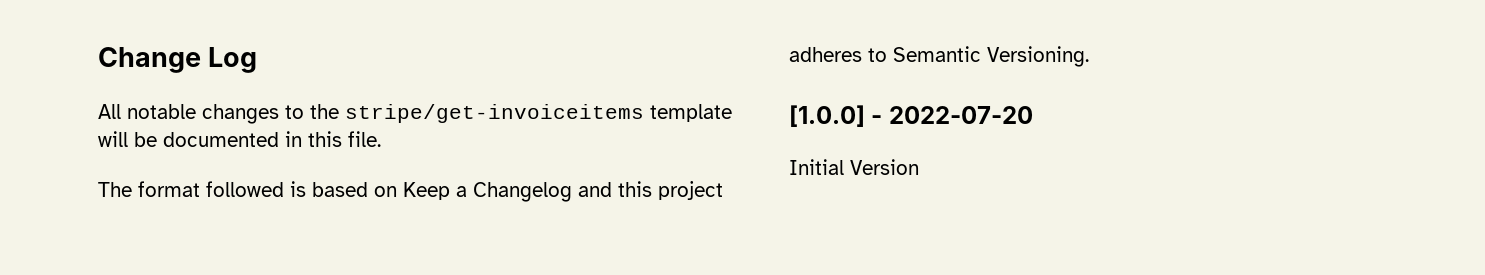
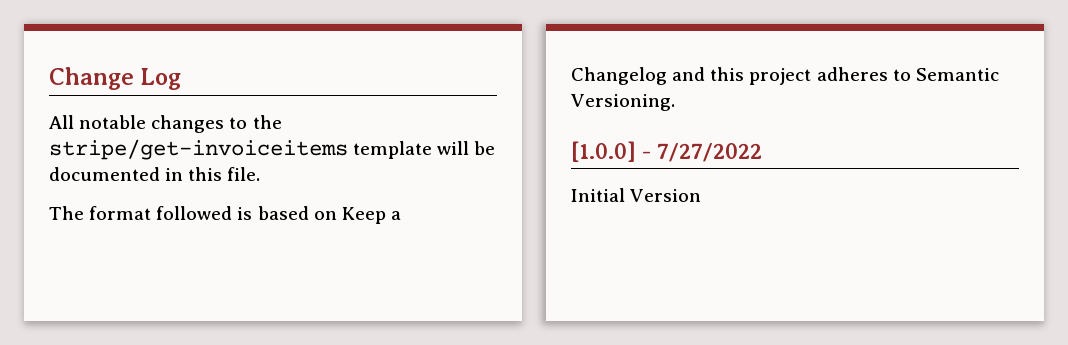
- [1.0.0] - 2022-07-20
+ [1.0.0] - 7/27/2022

